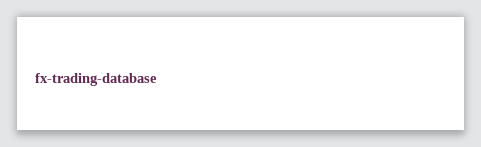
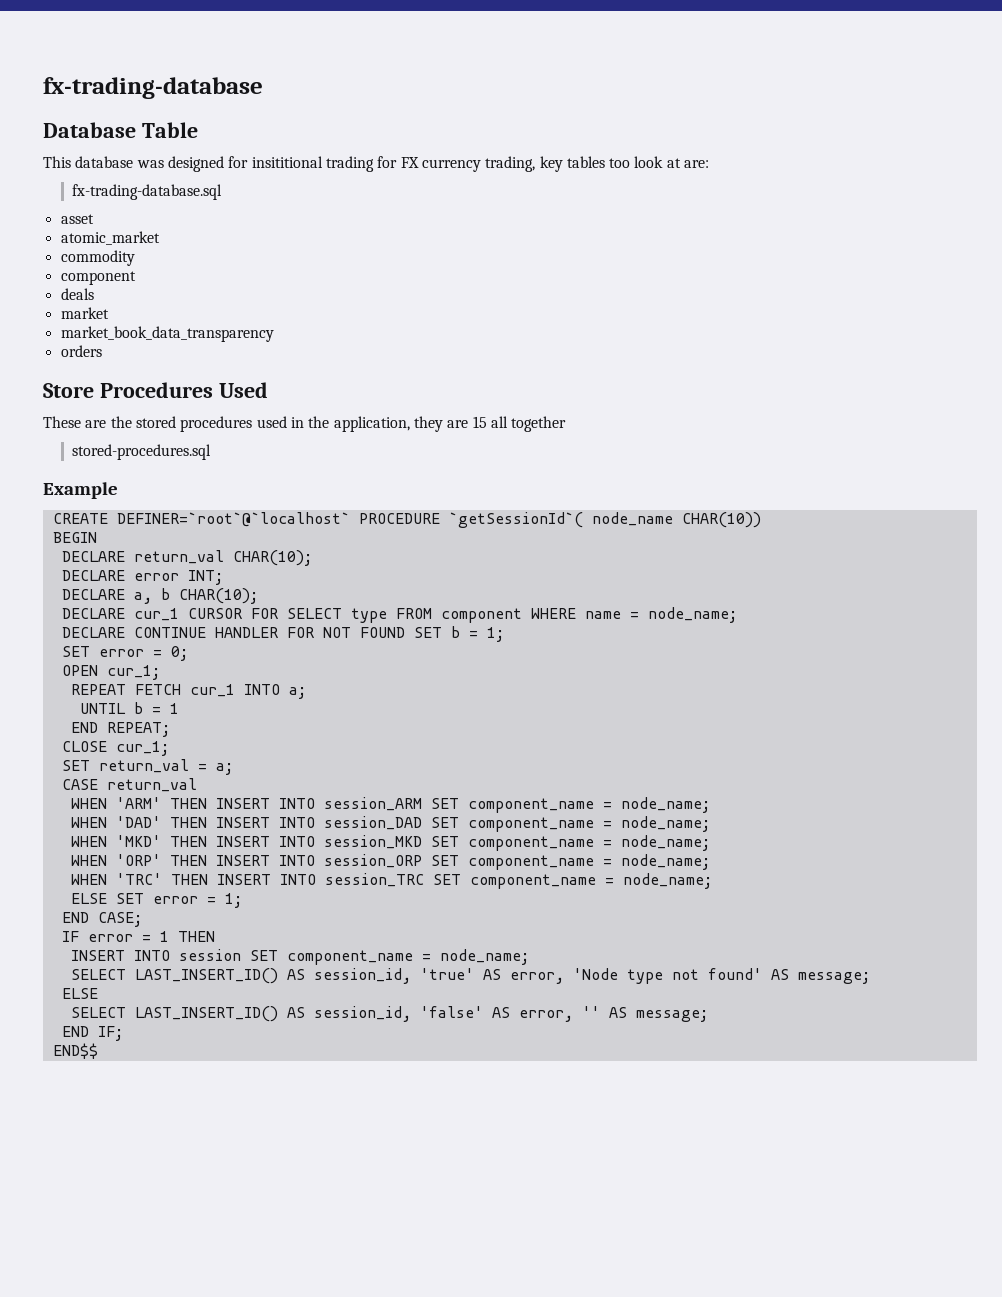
+ Database Table
+ This database was designed for insititional trading for FX currency trading, key tables too look at are:
+ fx-trading-database.sql
+ asset
+ atomic_market
+ commodity
+ component
+ deals
+ market
+ market_book_data_transparency
+ orders
+ Store Procedures Used
+ These are the stored procedures used in the application, they are 15 all together
+ stored-procedures.sql
+ Example
+ CREATE DEFINER=`root`@`localhost` PROCEDURE `getSessionId`( node_name CHAR(10))
+ BEGIN
+ DECLARE return_val CHAR(10);
+ DECLARE error INT;
+ DECLARE a, b CHAR(10);
+ DECLARE cur_1 CURSOR FOR SELECT type FROM component WHERE name = node_name;
+ DECLARE CONTINUE HANDLER FOR NOT FOUND SET b = 1;
+ SET error = 0;
+ OPEN cur_1;
+ REPEAT FETCH cur_1 INTO a;
+ UNTIL b = 1
+ END REPEAT;
+ CLOSE cur_1;
+ SET return_val = a;
+ CASE return_val
+ WHEN 'ARM' THEN INSERT INTO session_ARM SET component_name = node_name;
+ WHEN 'DAD' THEN INSERT INTO session_DAD SET component_name = node_name;
+ WHEN 'MKD' THEN INSERT INTO session_MKD SET component_name = node_name;
+ WHEN 'ORP' THEN INSERT INTO session_ORP SET component_name = node_name;
+ WHEN 'TRC' THEN INSERT INTO session_TRC SET component_name = node_name;
+ ELSE SET error = 1;
+ END CASE;
+ IF error = 1 THEN
+ INSERT INTO session SET component_name = node_name;
+ SELECT LAST_INSERT_ID() AS session_id, 'true' AS error, 'Node type not found' AS message;
+ ELSE
+ SELECT LAST_INSERT_ID() AS session_id, 'false' AS error, '' AS message;
+ END IF;
+ END$$

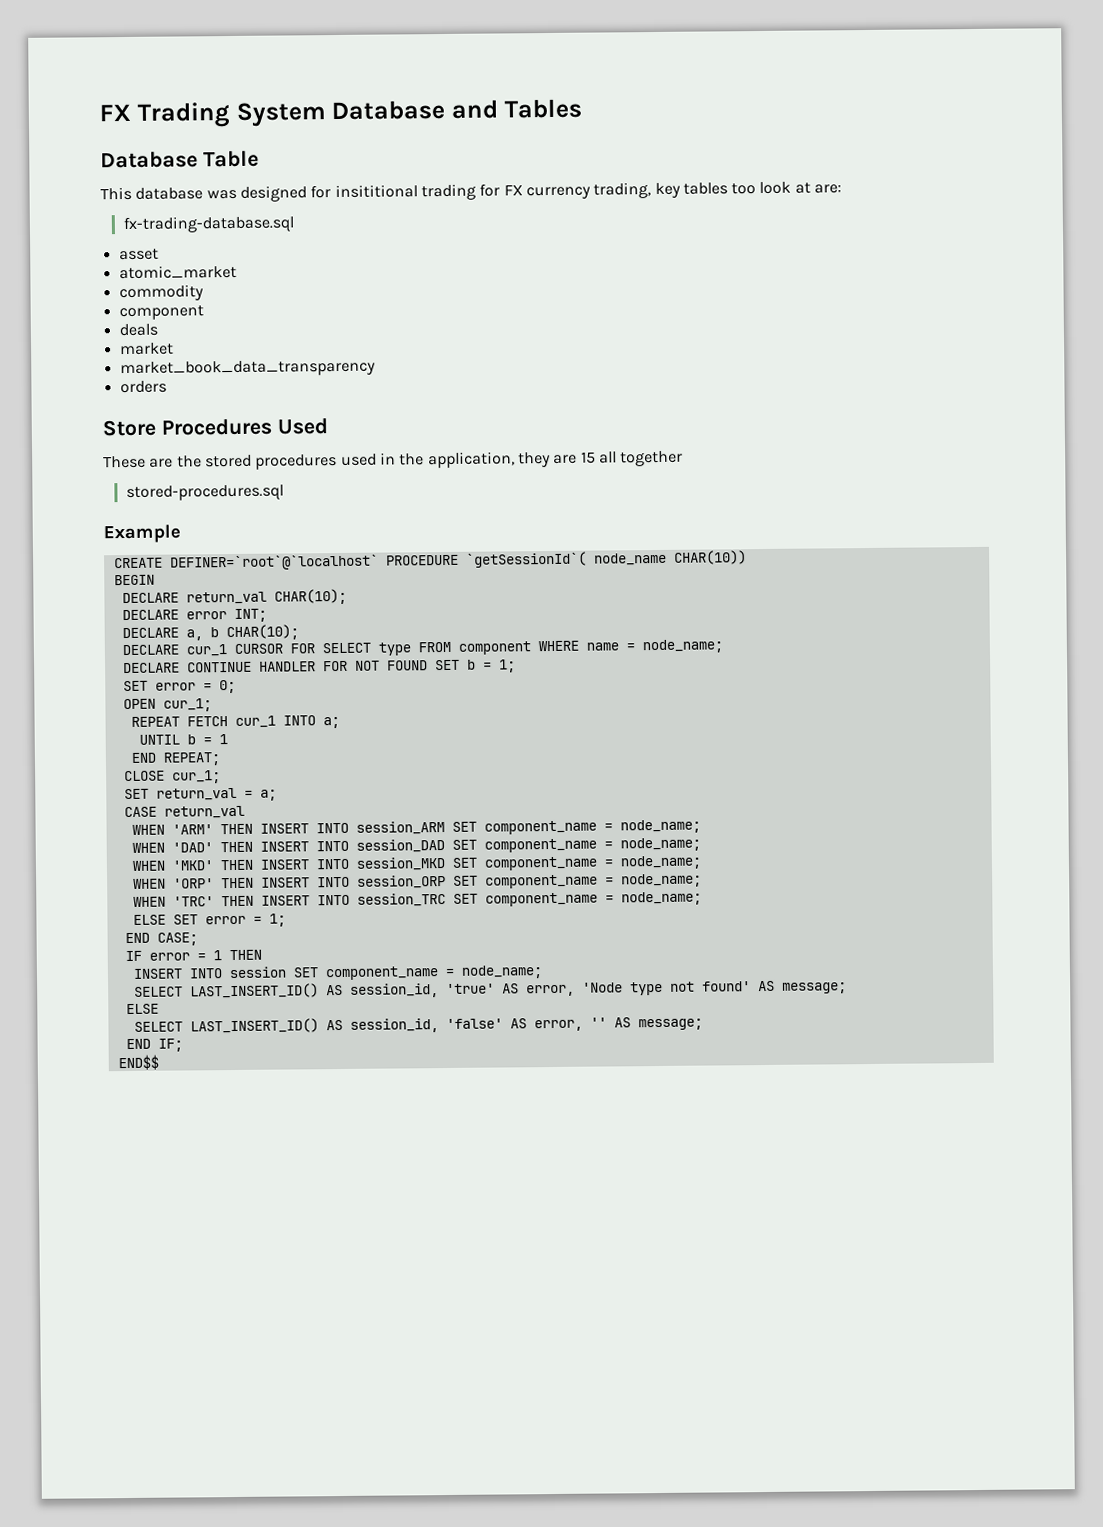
- fx-trading-database
+ FX Trading System Database and Tables

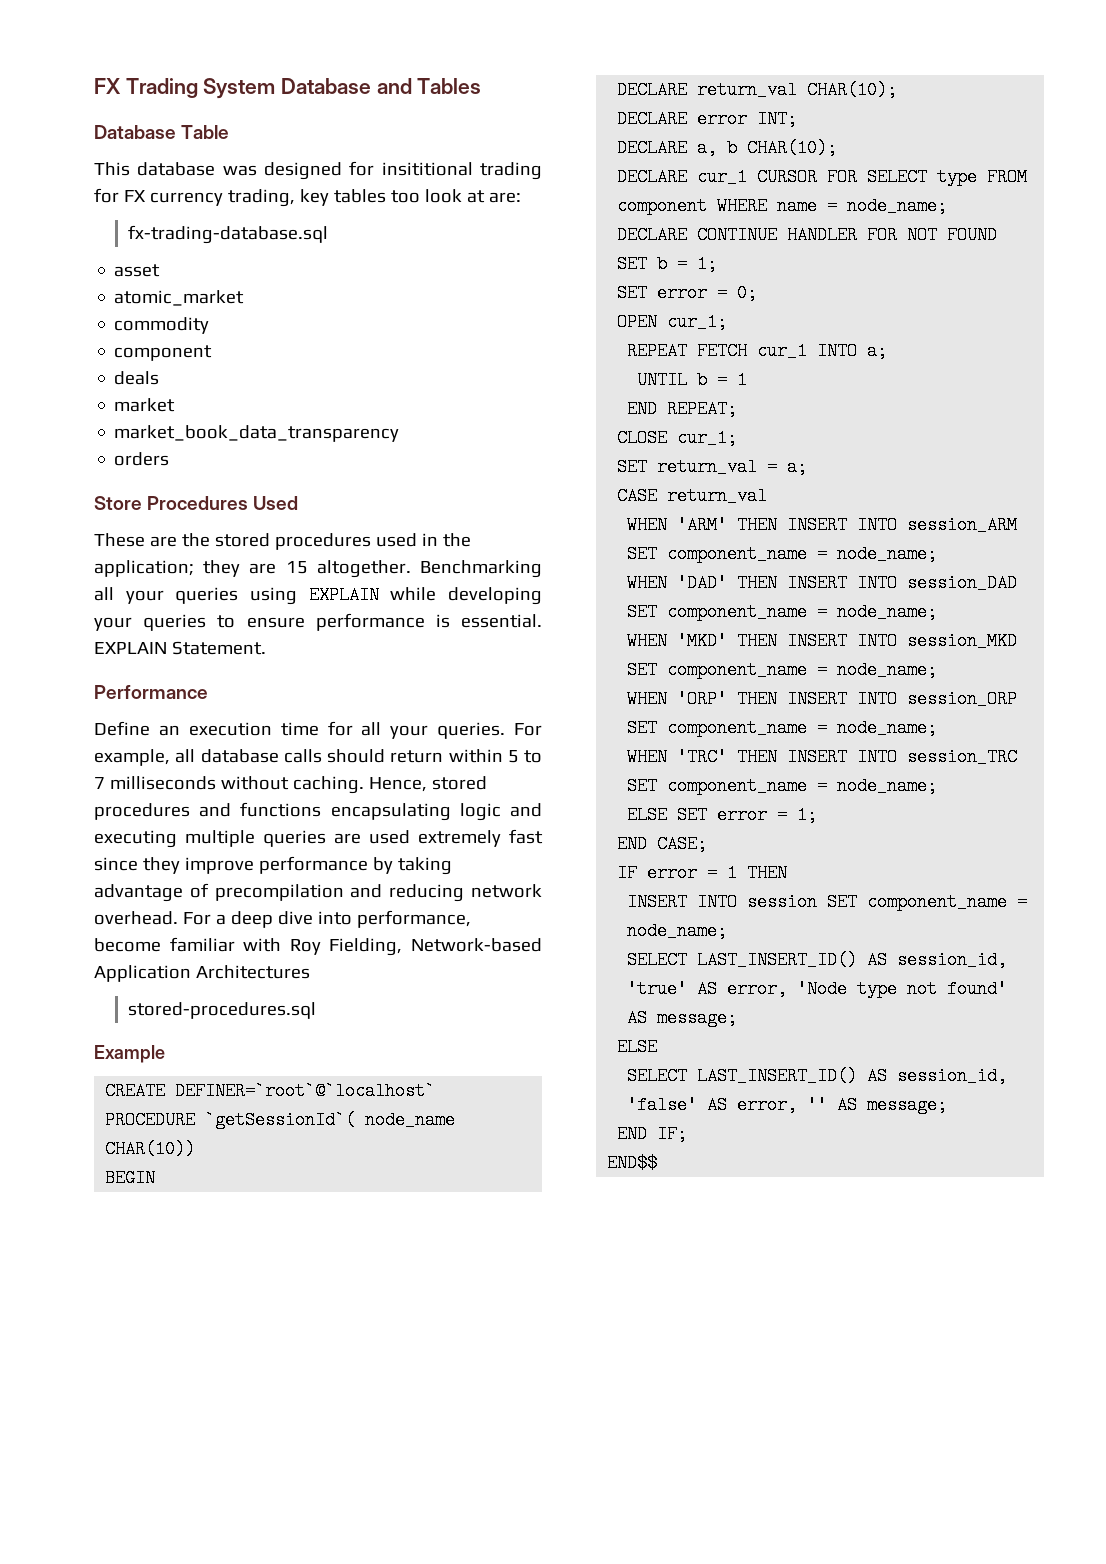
- These are the stored procedures used in the application, they are 15 all together
+ These are the stored procedures used in the application; they are 15 altogether. Benchmarking all your queries using EXPLAIN while developing your queries to ensure performance is essential. EXPLAIN Statement.
+ Performance
+ Define an execution time for all your queries. For example, all database calls should return within 5 to 7 milliseconds without caching. Hence, stored procedures and functions encapsulating logic and executing multiple queries are used extremely fast since they improve performance by taking advantage of precompilation and reducing network overhead. For a deep dive into performance, become familiar with Roy Fielding, Network-based Application Architectures

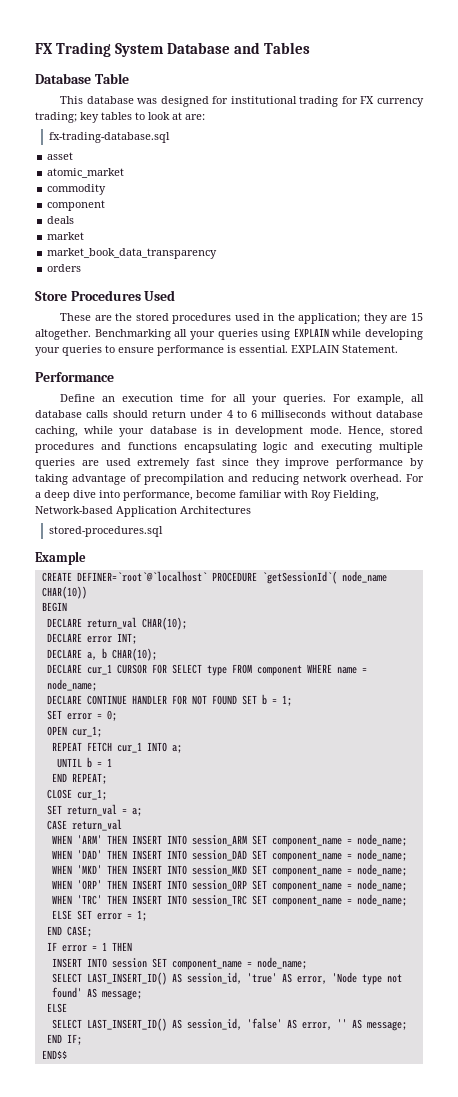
- This database was designed for insititional trading for FX currency trading, key tables too look at are:
+ This database was designed for institutional trading for FX currency trading; key tables to look at are:
- For example, all database calls should return within 5 to 7 milliseconds without caching.
+ For example, all database calls should return under 4 to 6 milliseconds without database caching, while your database is in development mode.

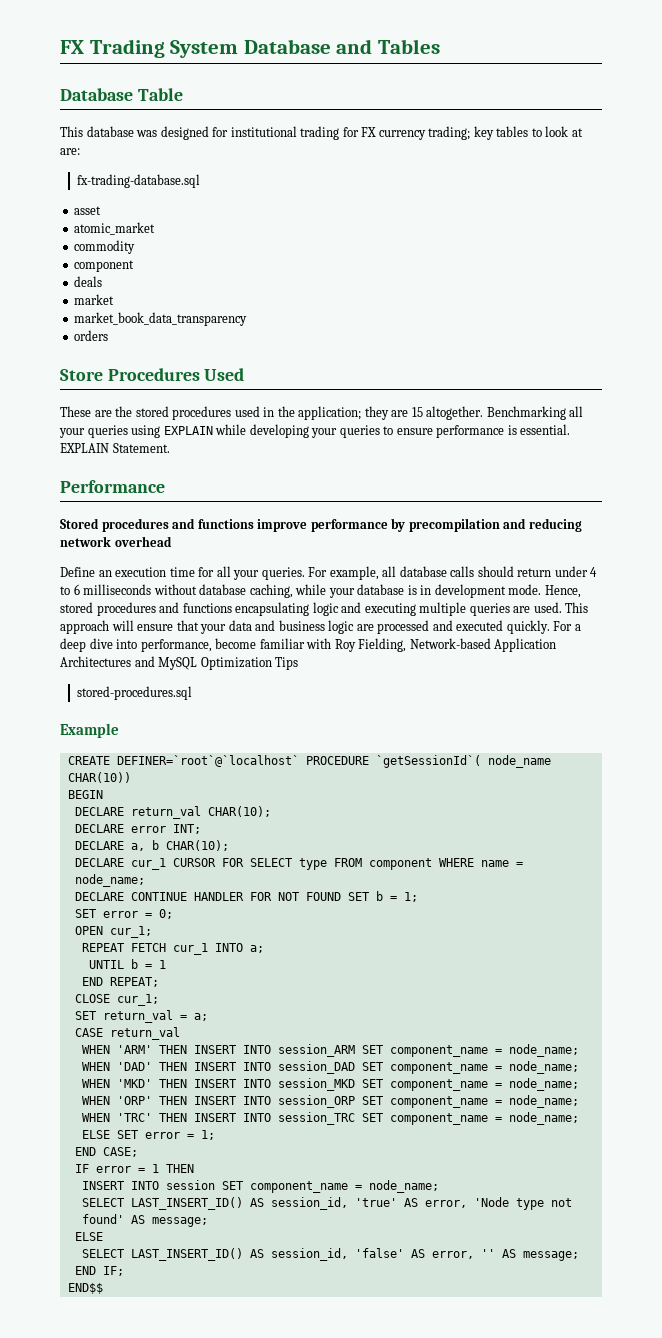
+ Stored procedures and functions improve performance by precompilation and reducing network overhead
- Hence, stored procedures and functions encapsulating logic and executing multiple queries are used extremely fast since they improve performance by taking advantage of precompilation and reducing network overhead.
+ Hence, stored procedures and functions encapsulating logic and executing multiple queries are used. This approach will ensure that your data and business logic are processed and executed quickly.
- For a deep dive into performance, become familiar with Roy Fielding, Network-based Application Architectures
+ For a deep dive into performance, become familiar with Roy Fielding, Network-based Application Architectures and MySQL Optimization Tips

